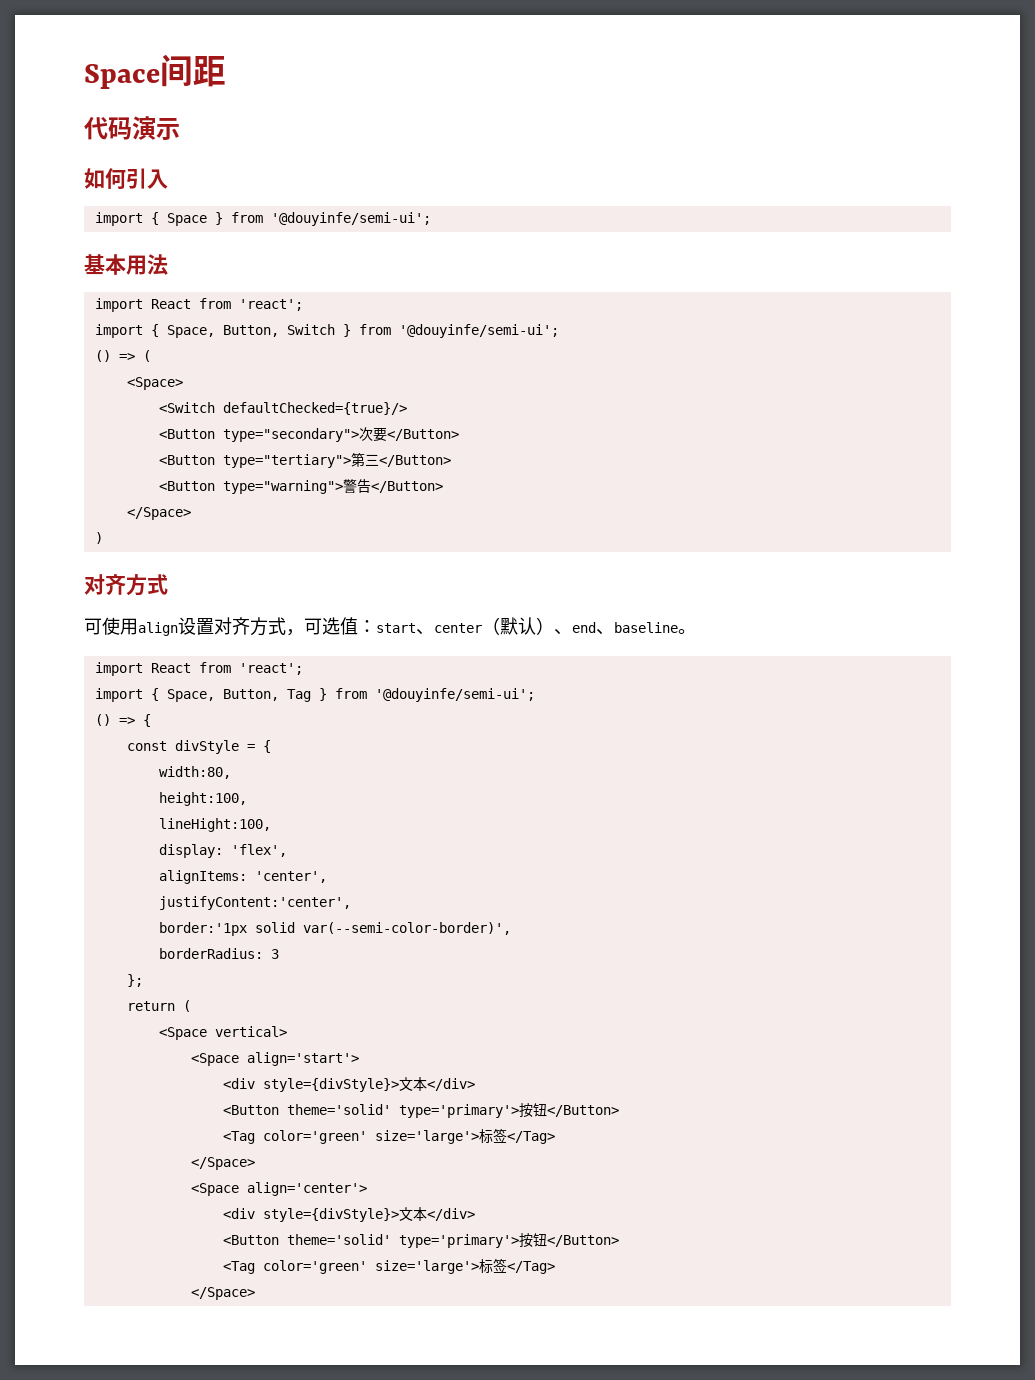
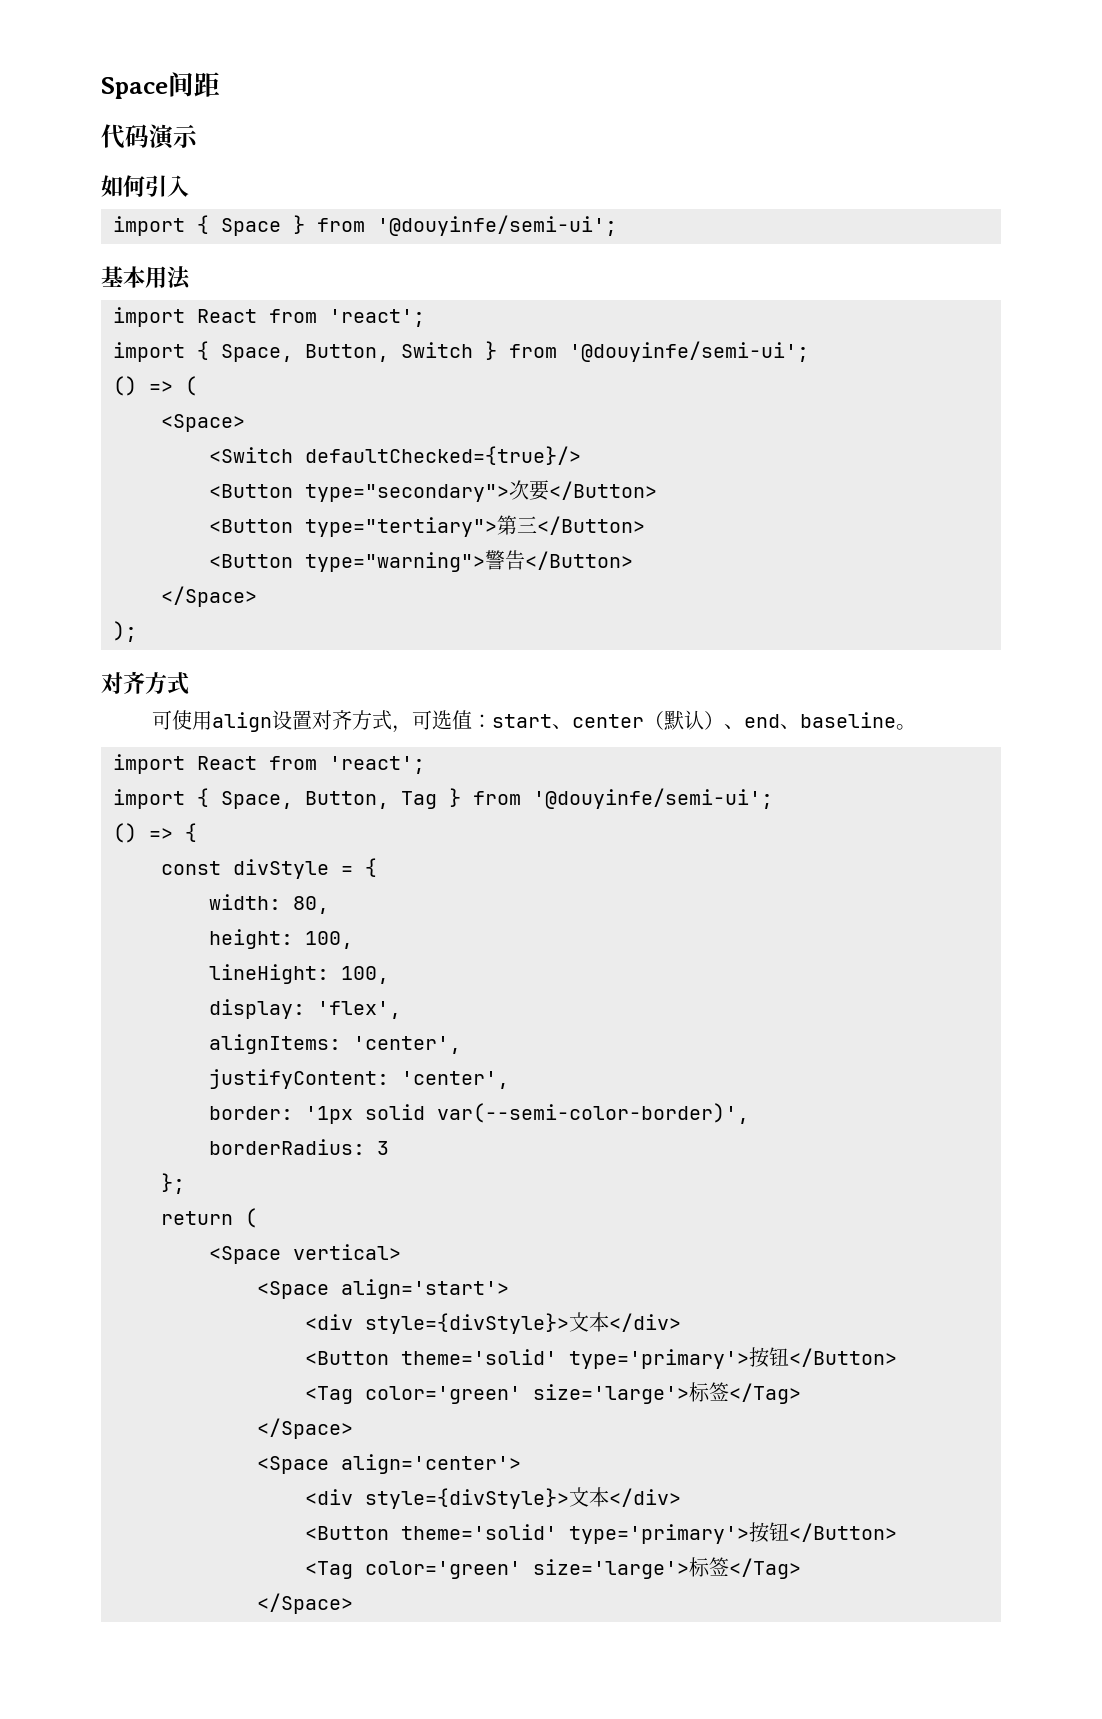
  <Button type="warning">警告</Button>
  </Space>
- )
+ );
- width:80,
- height:100,
- lineHight:100,
+ width: 80,
+ height: 100,
+ lineHight: 100,
- justifyContent:'center',
- border:'1px solid var(--semi-color-border)',
+ justifyContent: 'center',
+ border: '1px solid var(--semi-color-border)',

